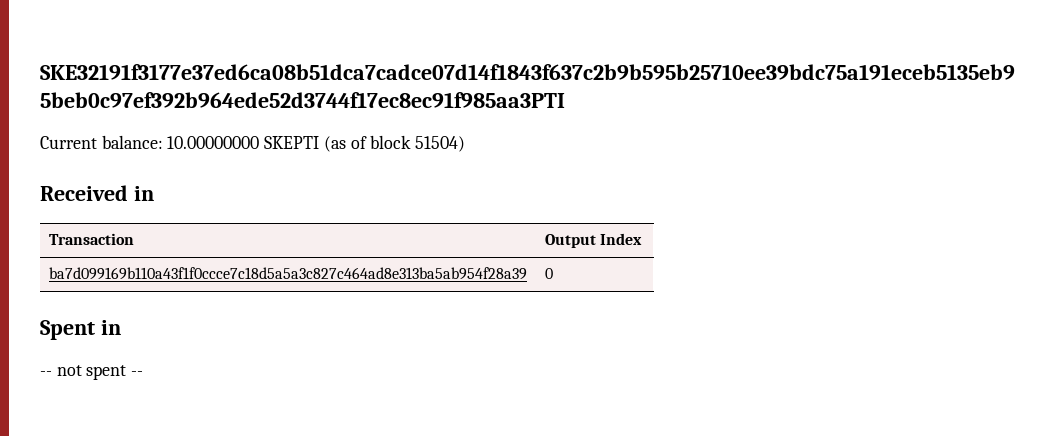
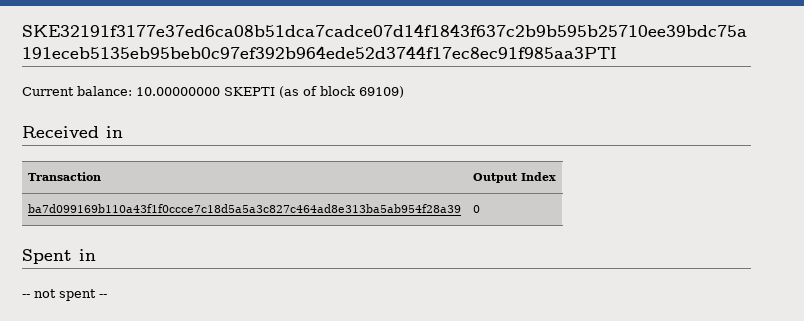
- Current balance: 10.00000000 SKEPTI (as of block 51504)
+ Current balance: 10.00000000 SKEPTI (as of block 69109)

